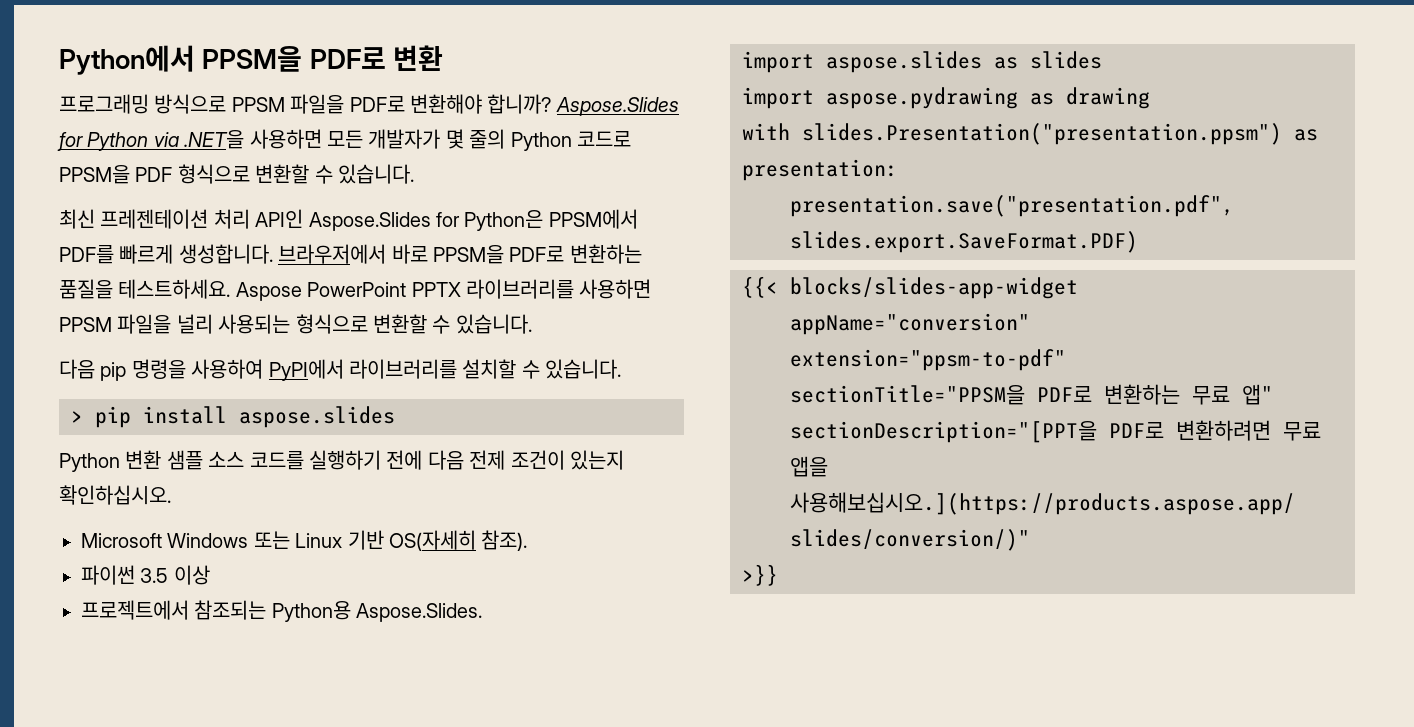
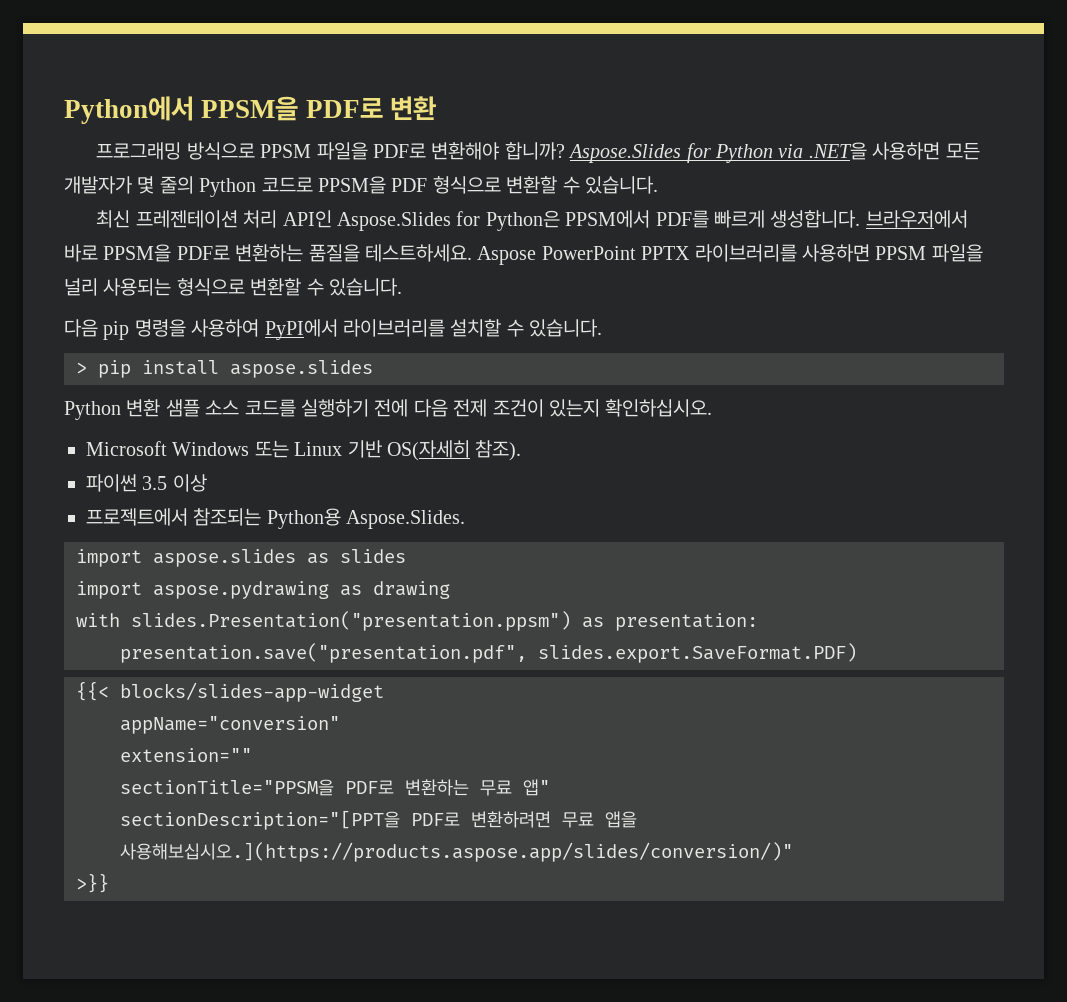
- extension="ppsm-to-pdf"
+ extension=""

